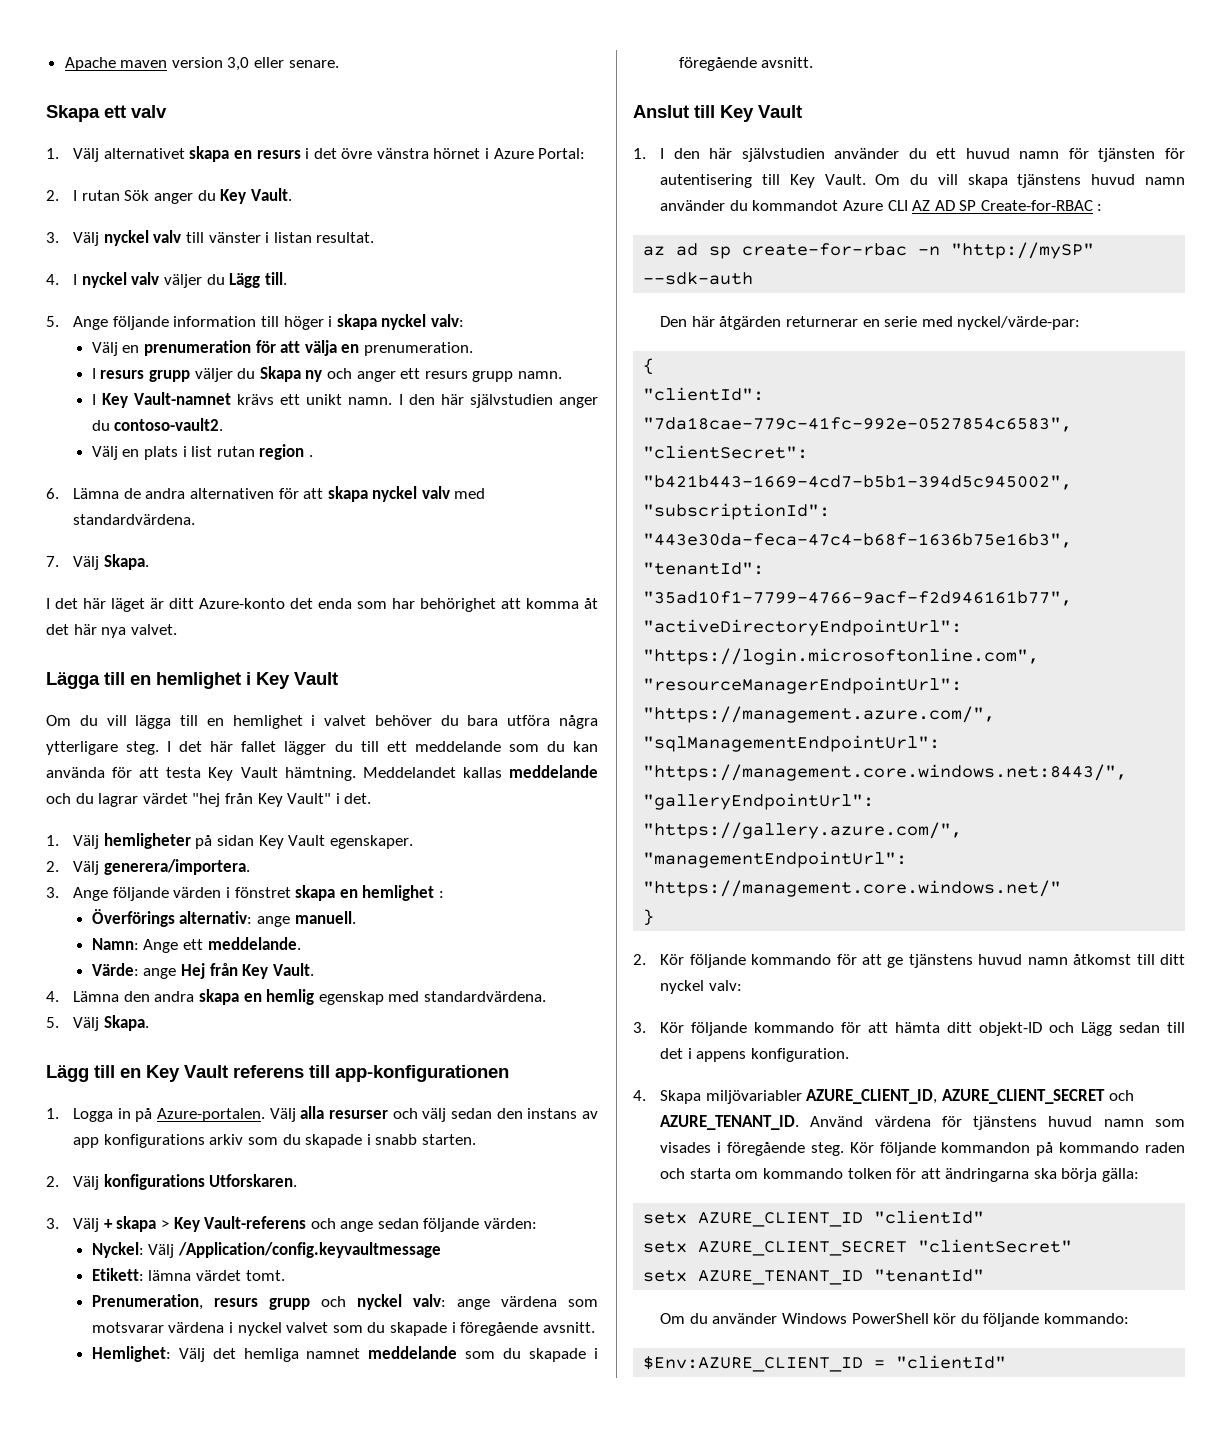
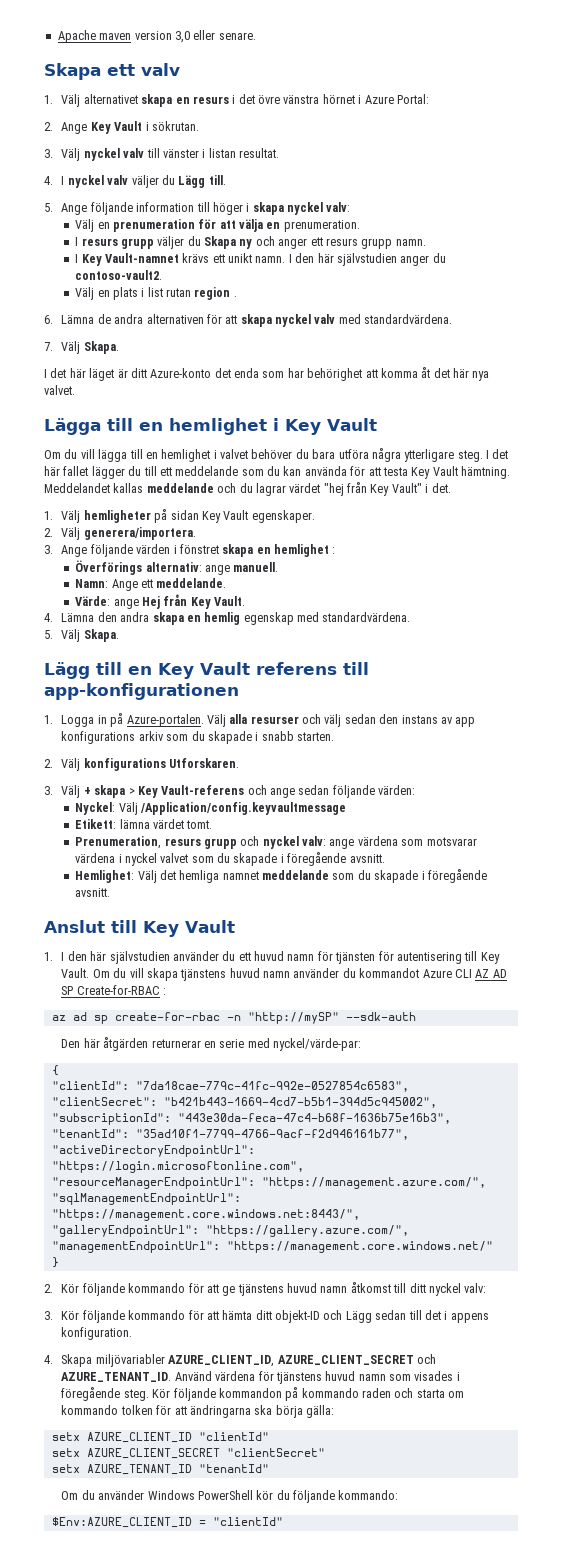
- 2. I rutan Sök anger du Key Vault.
+ 2. Ange Key Vault i sökrutan.

